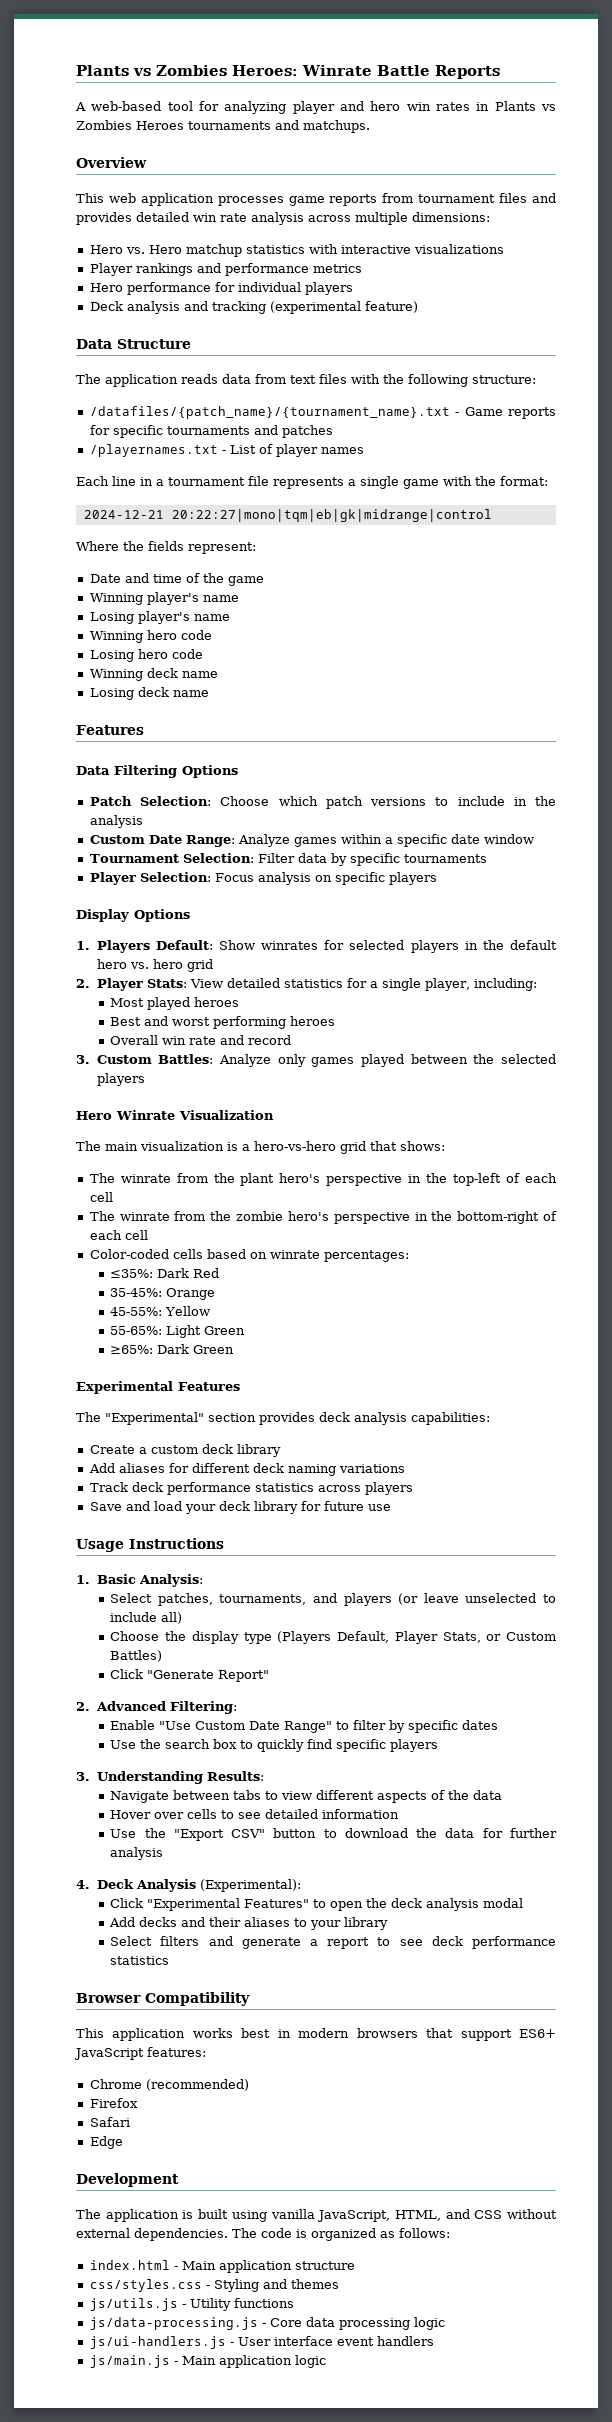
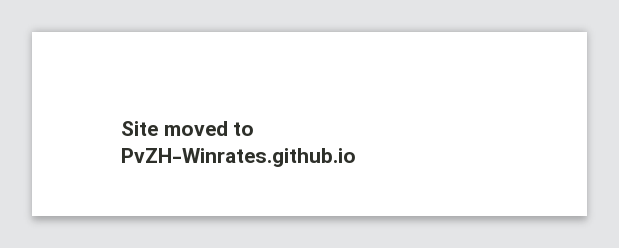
- Plants vs Zombies Heroes: Winrate Battle Reports
- A web-based tool for analyzing player and hero win rates in Plants vs Zombies Heroes tournaments and matchups.
- Overview
- This web application processes game reports from tournament files and provides detailed win rate analysis across multiple dimensions:
- Hero vs. Hero matchup statistics with interactive visualizations
- Player rankings and performance metrics
- Hero performance for individual players
- Deck analysis and tracking (experimental feature)
- Data Structure
- The application reads data from text files with the following structure:
- /datafiles/{patch_name}/{tournament_name}.txt - Game reports for specific tournaments and patches
- /playernames.txt - List of player names
- Each line in a tournament file represents a single game with the format:
- 2024-12-21 20:22:27|mono|tqm|eb|gk|midrange|control
- Where the fields represent:
- Date and time of the game
- Winning player's name
- Losing player's name
- Winning hero code
- Losing hero code
- Winning deck name
- Losing deck name
- Features
- Data Filtering Options
- Patch Selection: Choose which patch versions to include in the analysis
- Custom Date Range: Analyze games within a specific date window
- Tournament Selection: Filter data by specific tournaments
- Player Selection: Focus analysis on specific players
- Display Options
- 1. Players Default: Show winrates for selected players in the default hero vs. hero grid
- 2. Player Stats: View detailed statistics for a single player, including:
- Most played heroes
- Best and worst performing heroes
- Overall win rate and record
- 3. Custom Battles: Analyze only games played between the selected players
- Hero Winrate Visualization
- The main visualization is a hero-vs-hero grid that shows:
- The winrate from the plant hero's perspective in the top-left of each cell
- The winrate from the zombie hero's perspective in the bottom-right of each cell
- Color-coded cells based on winrate percentages:
- ≤35%: Dark Red
- 35-45%: Orange
- 45-55%: Yellow
- 55-65%: Light Green
- ≥65%: Dark Green
- Experimental Features
- The "Experimental" section provides deck analysis capabilities:
- Create a custom deck library
- Add aliases for different deck naming variations
- Track deck performance statistics across players
- Save and load your deck library for future use
- Usage Instructions
- 1. Basic Analysis:
- Select patches, tournaments, and players (or leave unselected to include all)
- Choose the display type (Players Default, Player Stats, or Custom Battles)
- Click "Generate Report"
- 2. Advanced Filtering:
- Enable "Use Custom Date Range" to filter by specific dates
- Use the search box to quickly find specific players
- 3. Understanding Results:
- Navigate between tabs to view different aspects of the data
- Hover over cells to see detailed information
- Use the "Export CSV" button to download the data for further analysis
- 4. Deck Analysis (Experimental):
- Click "Experimental Features" to open the deck analysis modal
- Add decks and their aliases to your library
- Select filters and generate a report to see deck performance statistics
- Browser Compatibility
- This application works best in modern browsers that support ES6+ JavaScript features:
- Chrome (recommended)
- Firefox
- Safari
- Edge
- Development
- The application is built using vanilla JavaScript, HTML, and CSS without external dependencies. The code is organized as follows:
- index.html - Main application structure
- css/styles.css - Styling and themes
- js/utils.js - Utility functions
- js/data-processing.js - Core data processing logic
- js/ui-handlers.js - User interface event handlers
- js/main.js - Main application logic
+ Site moved to PvZH-Winrates.github.io

